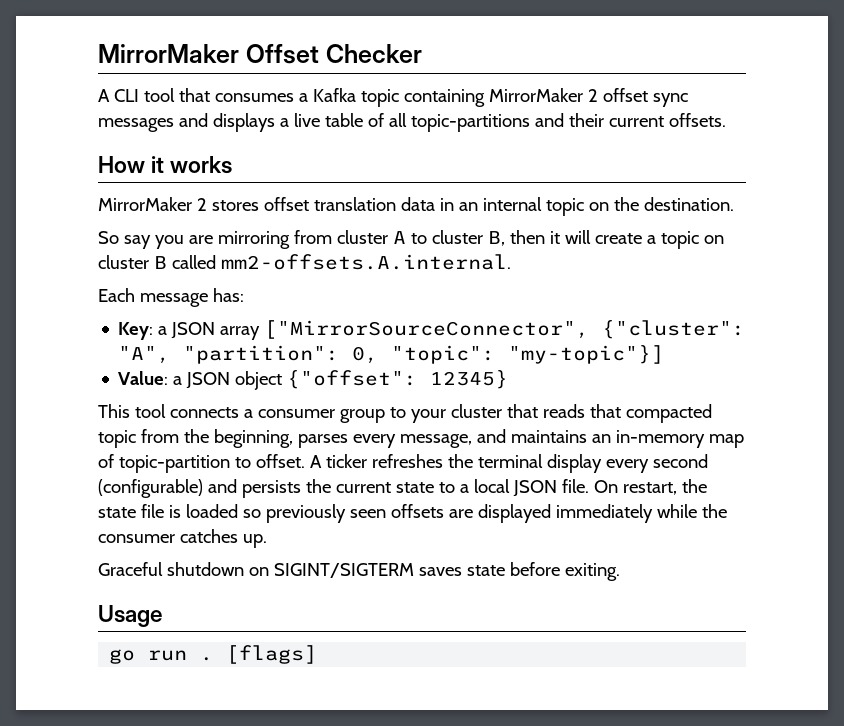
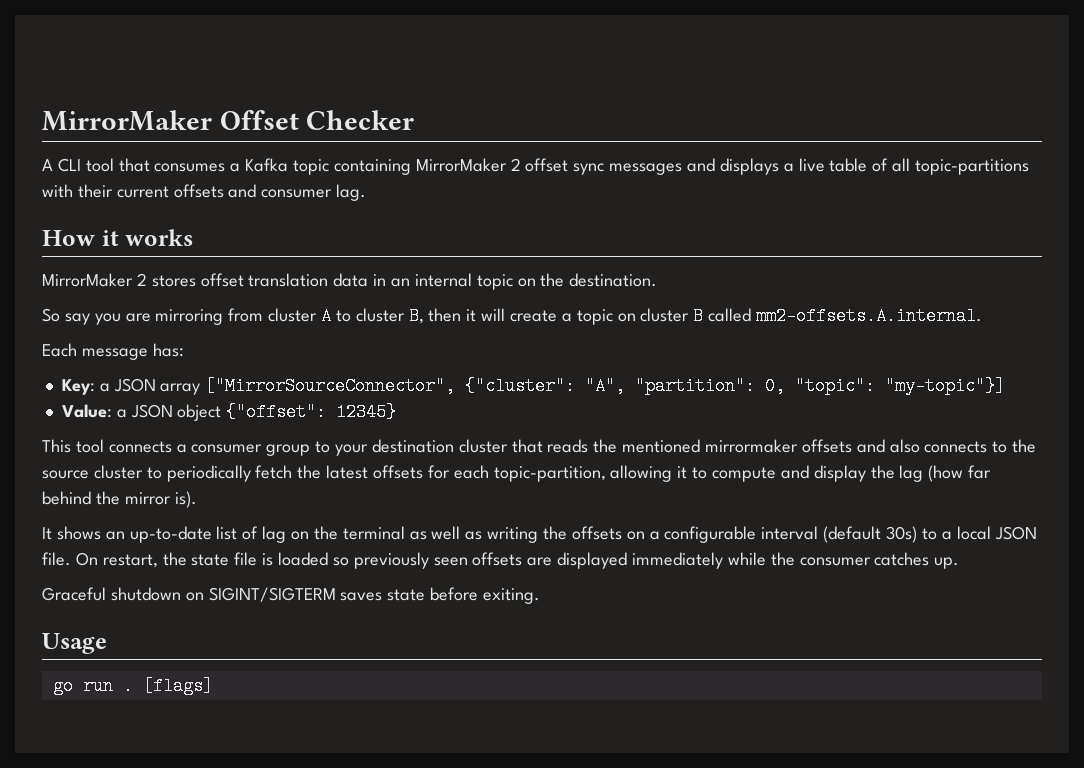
- A CLI tool that consumes a Kafka topic containing MirrorMaker 2 offset sync messages and displays a live table of all topic-partitions and their current offsets.
+ A CLI tool that consumes a Kafka topic containing MirrorMaker 2 offset sync messages and displays a live table of all topic-partitions with their current offsets and consumer lag.
- This tool connects a consumer group to your cluster that reads that compacted topic from the beginning, parses every message, and maintains an in-memory map of topic-partition to offset. A ticker refreshes the terminal display every second (configurable) and persists the current state to a local JSON file.
+ This tool connects a consumer group to your destination cluster that reads the mentioned mirrormaker offsets and also connects to the source cluster to periodically fetch the latest offsets for each topic-partition, allowing it to compute and display the lag (how far behind the mirror is).
+ It shows an up-to-date list of lag on the terminal as well as writing the offsets on a configurable interval (default 30s) to a local JSON file.

